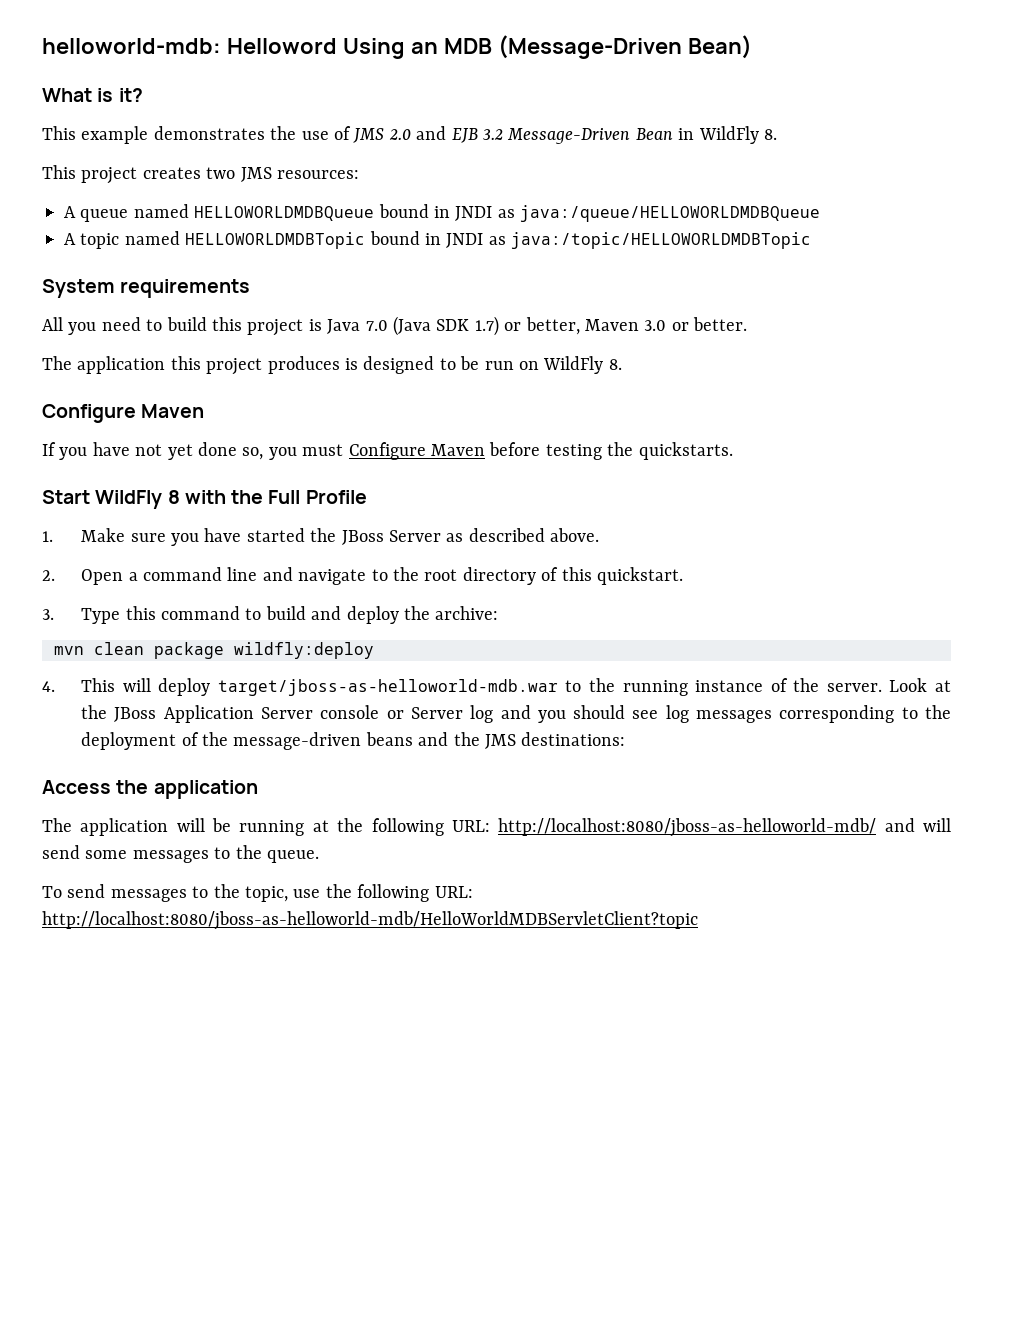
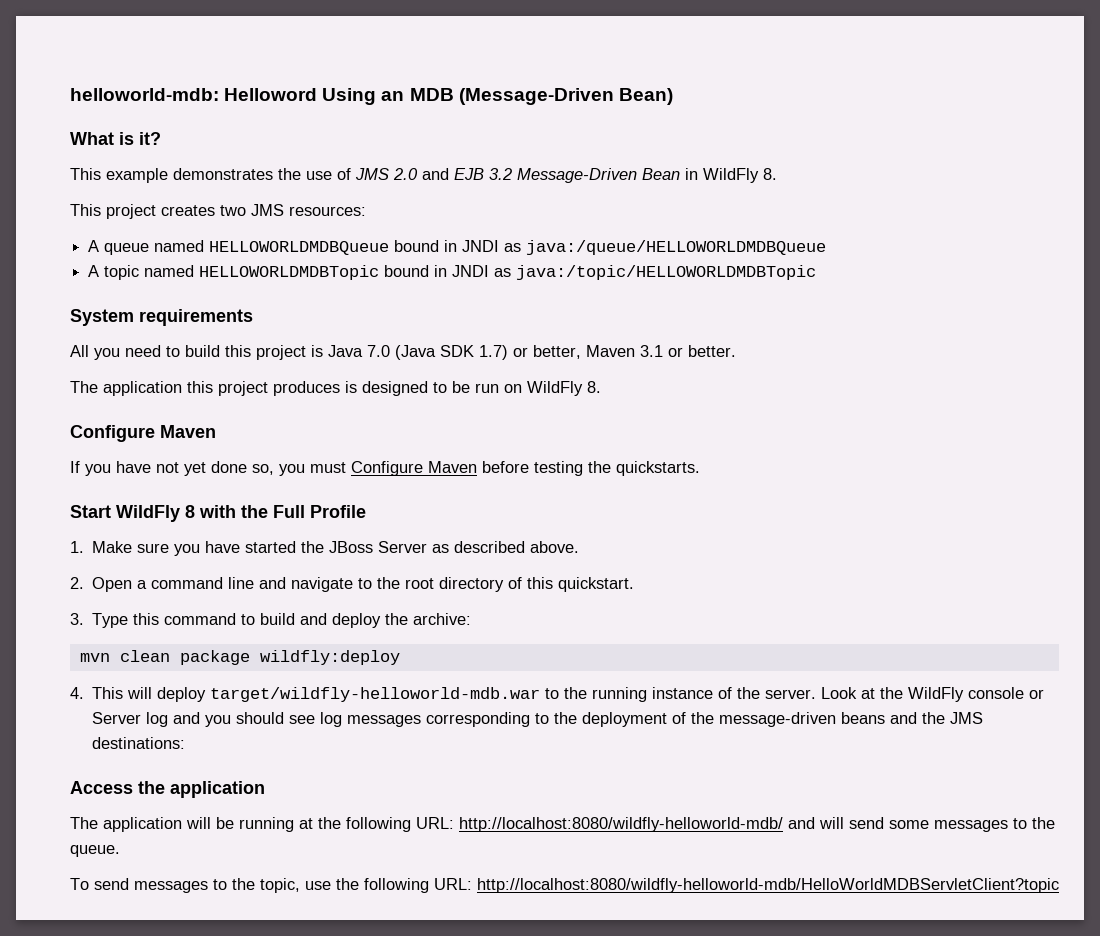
- All you need to build this project is Java 7.0 (Java SDK 1.7) or better, Maven 3.0 or better.
+ All you need to build this project is Java 7.0 (Java SDK 1.7) or better, Maven 3.1 or better.
- 4. This will deploy target/jboss-as-helloworld-mdb.war to the running instance of the server.
+ 4. This will deploy target/wildfly-helloworld-mdb.war to the running instance of the server.
- Look at the JBoss Application Server console or Server log and you should see log messages corresponding to the deployment of the message-driven beans and the JMS destinations:
+ Look at the WildFly console or Server log and you should see log messages corresponding to the deployment of the message-driven beans and the JMS destinations:
- The application will be running at the following URL: http://localhost:8080/jboss-as-helloworld-mdb/ and will send some messages to the queue.
+ The application will be running at the following URL: http://localhost:8080/wildfly-helloworld-mdb/ and will send some messages to the queue.
- To send messages to the topic, use the following URL: http://localhost:8080/jboss-as-helloworld-mdb/HelloWorldMDBServletClient?topic
+ To send messages to the topic, use the following URL: http://localhost:8080/wildfly-helloworld-mdb/HelloWorldMDBServletClient?topic

